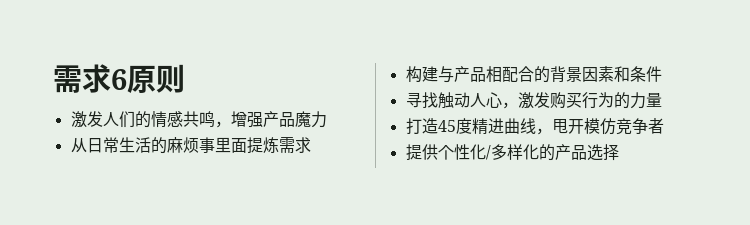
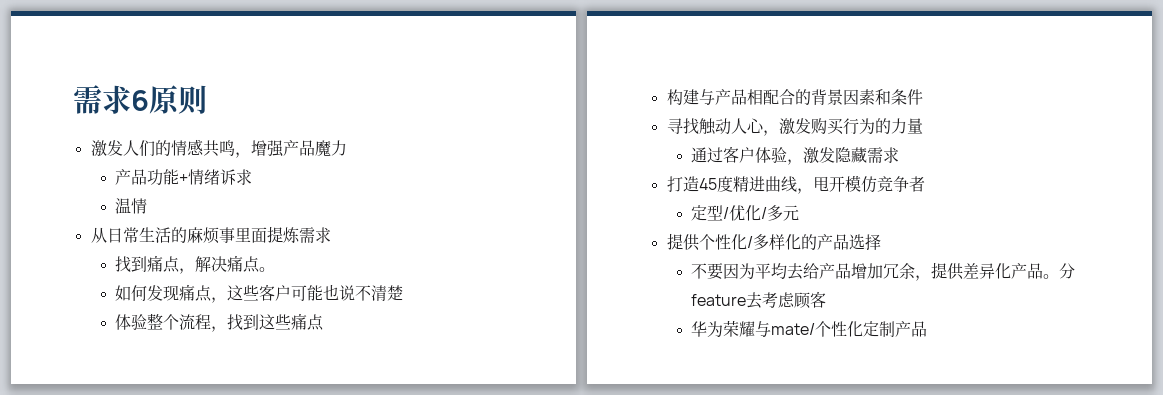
+ 产品功能+情绪诉求
+ 温情
+ 找到痛点，解决痛点。
+ 如何发现痛点，这些客户可能也说不清楚
+ 体验整个流程，找到这些痛点
+ 通过客户体验，激发隐藏需求
+ 定型/优化/多元
+ 不要因为平均去给产品增加冗余，提供差异化产品。分feature去考虑顾客
+ 华为荣耀与mate/个性化定制产品

